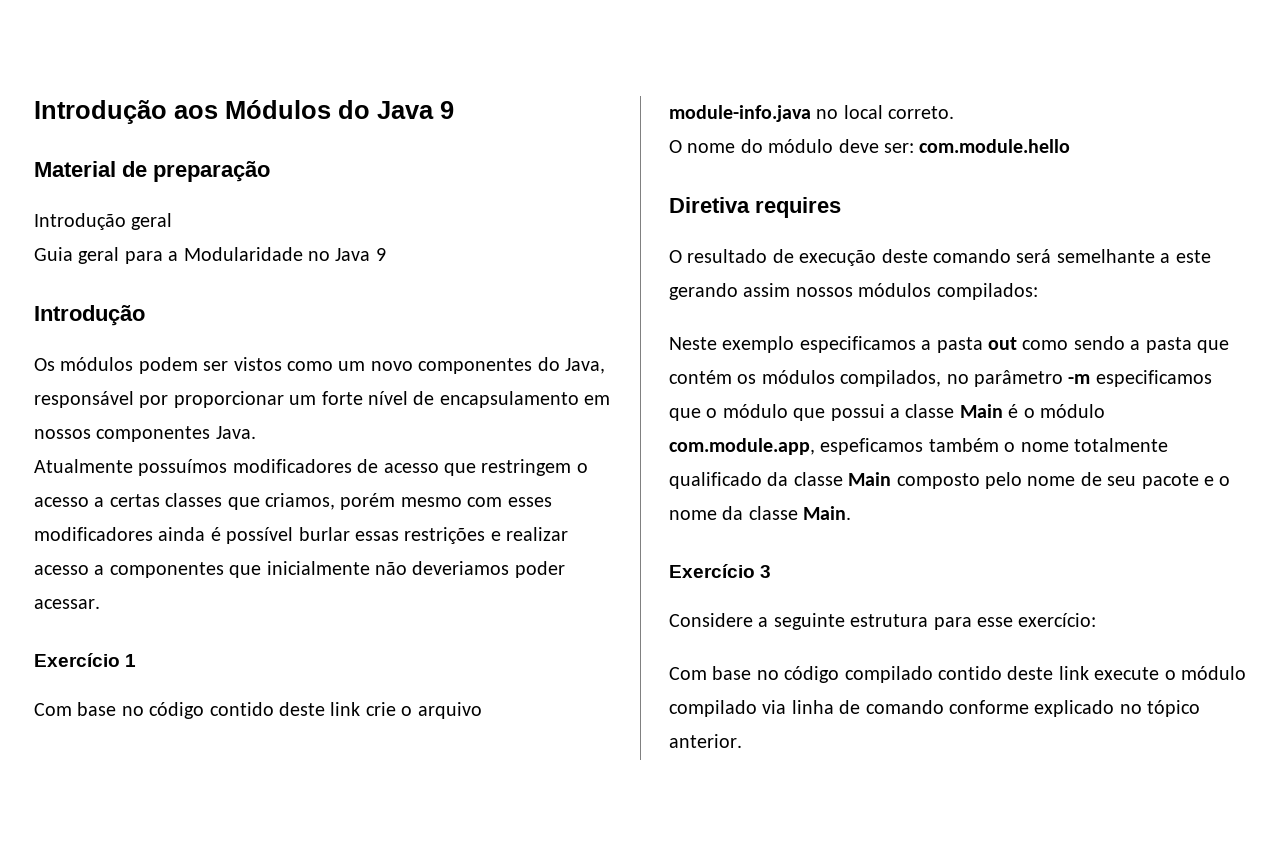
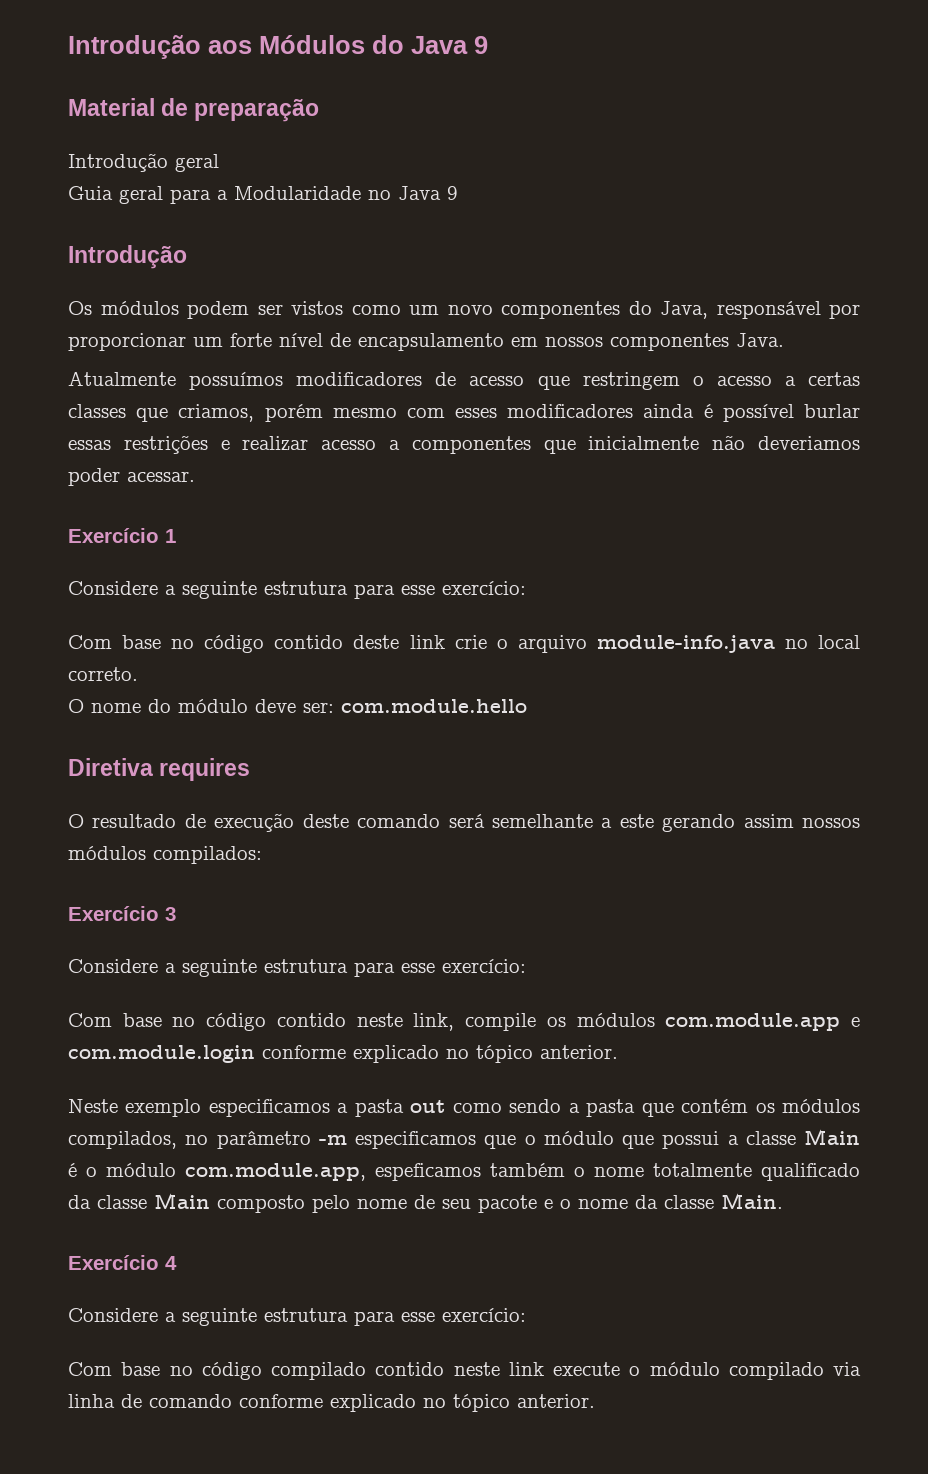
  Exercício 1
+ Considere a seguinte estrutura para esse exercício:
+ Exercício 3
+ Considere a seguinte estrutura para esse exercício:
+ Com base no código contido neste link, compile os módulos com.module.app e com.module.login conforme explicado no tópico anterior.
- Exercício 3
+ Exercício 4
- Com base no código compilado contido deste link execute o módulo compilado via linha de comando conforme explicado no tópico anterior.
+ Com base no código compilado contido neste link execute o módulo compilado via linha de comando conforme explicado no tópico anterior.

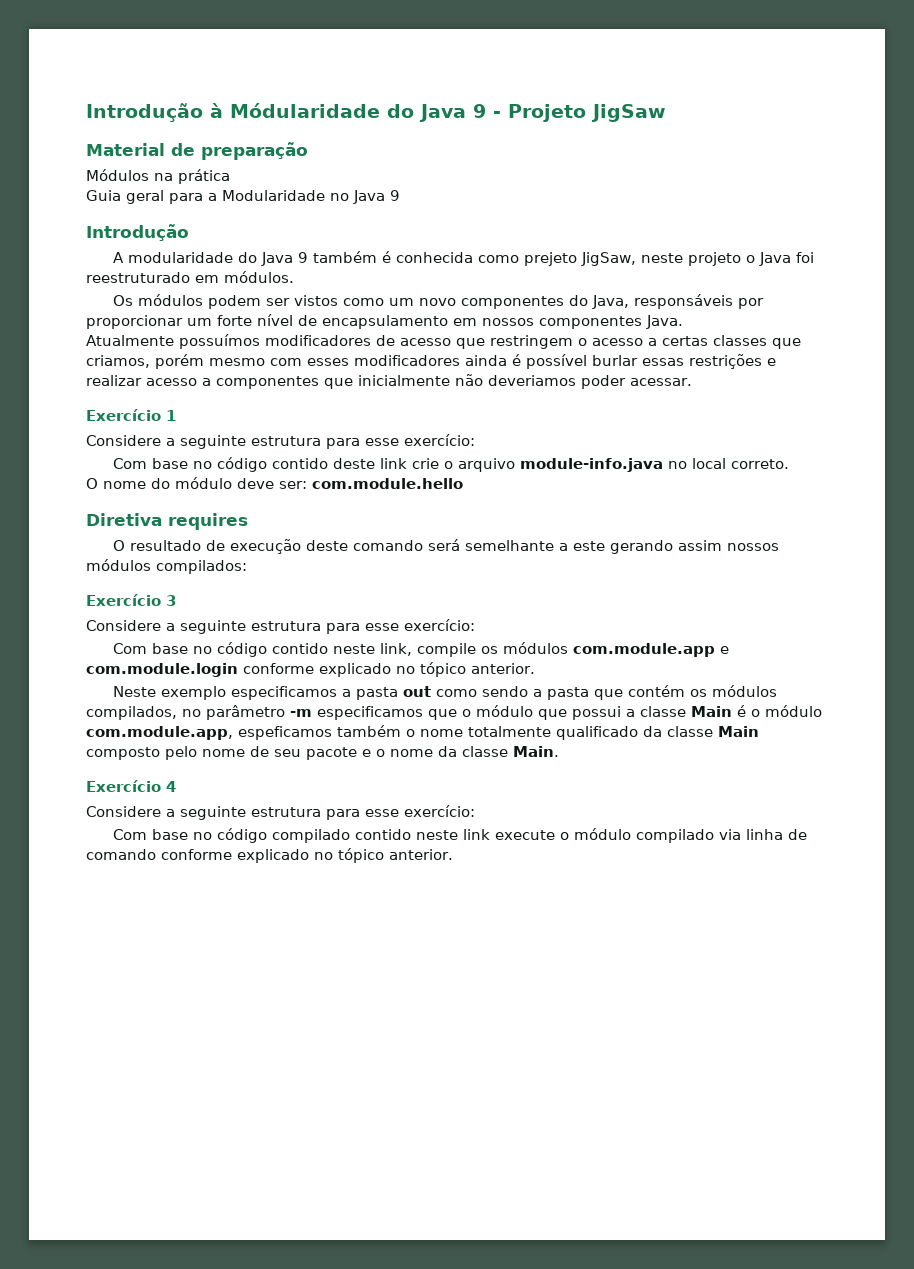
- Introdução aos Módulos do Java 9
+ Introdução à Módularidade do Java 9 - Projeto JigSaw
- Introdução geral
+ Módulos na prática
+ A modularidade do Java 9 também é conhecida como prejeto JigSaw, neste projeto o Java foi reestruturado em módulos.
- Os módulos podem ser vistos como um novo componentes do Java, responsável por proporcionar um forte nível de encapsulamento em nossos componentes Java.
+ Os módulos podem ser vistos como um novo componentes do Java, responsáveis por proporcionar um forte nível de encapsulamento em nossos componentes Java.

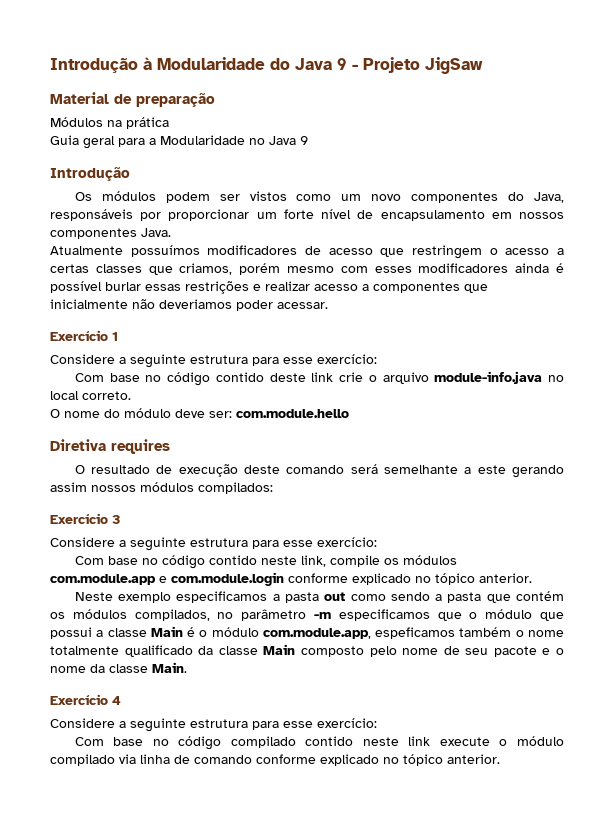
- Introdução à Módularidade do Java 9 - Projeto JigSaw
+ Introdução à Modularidade do Java 9 - Projeto JigSaw
- A modularidade do Java 9 também é conhecida como prejeto JigSaw, neste projeto o Java foi reestruturado em módulos.

